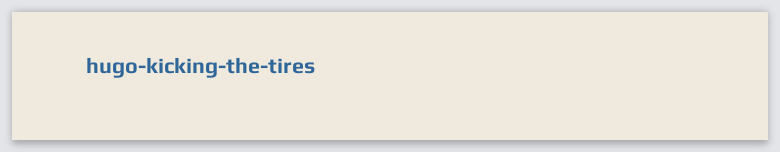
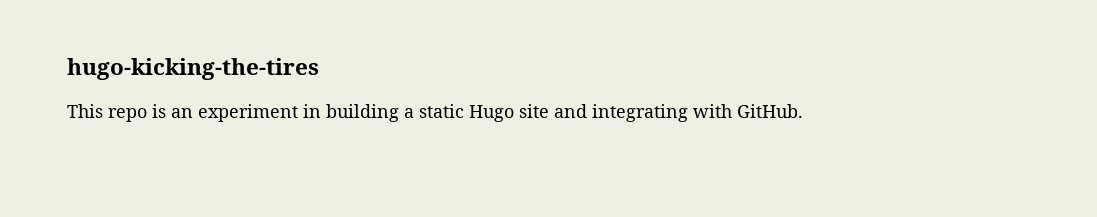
+ This repo is an experiment in building a static Hugo site and integrating with GitHub.

